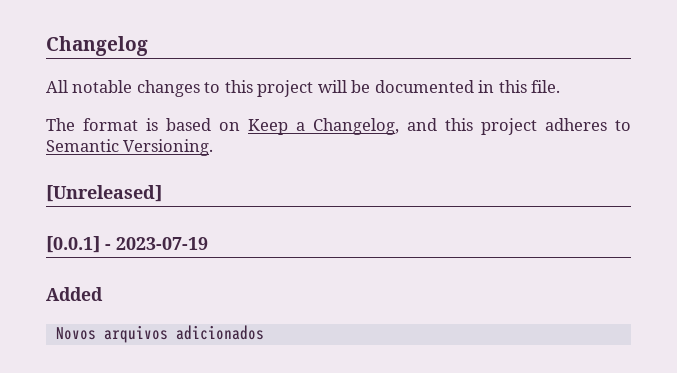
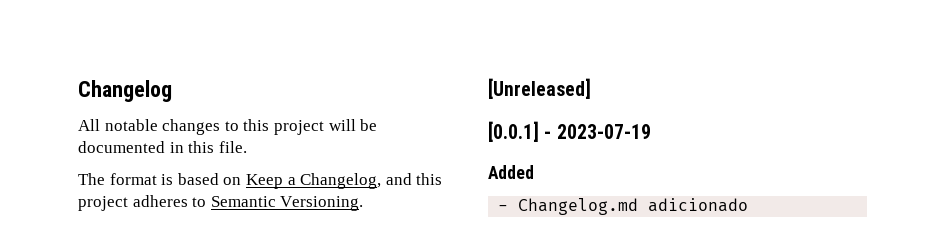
- Novos arquivos adicionados
+ - Changelog.md adicionado

